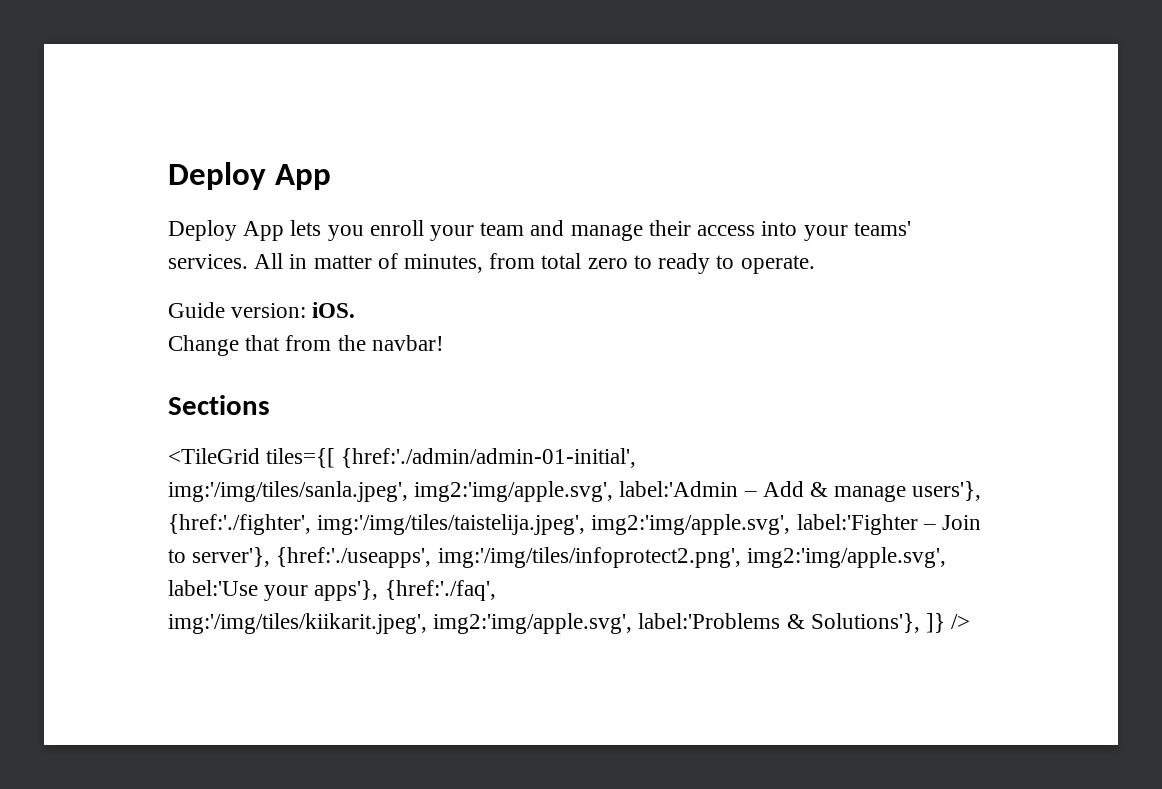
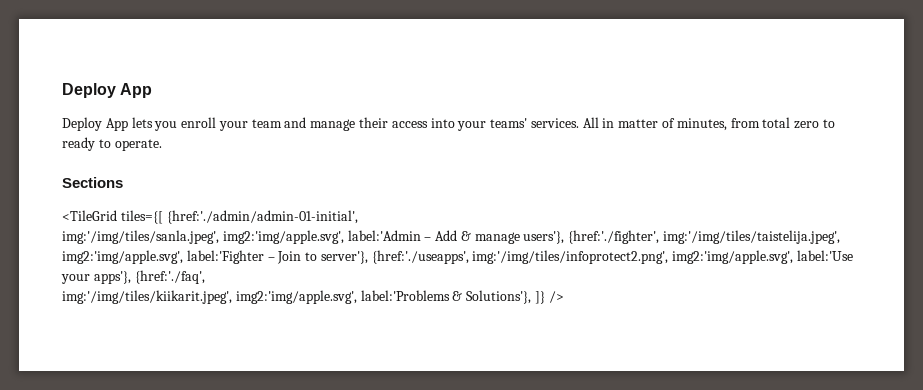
- Guide version: iOS.
- Change that from the navbar!

